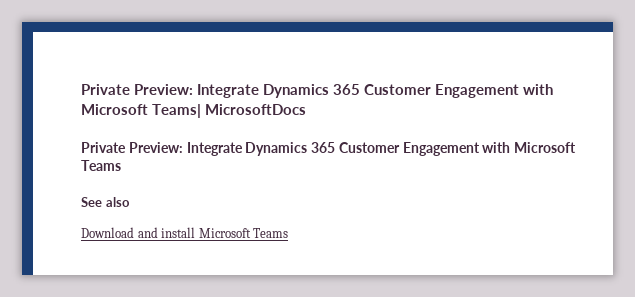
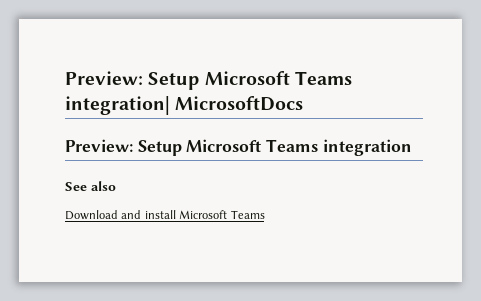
- Private Preview: Integrate Dynamics 365 Customer Engagement with Microsoft Teams| MicrosoftDocs
- Private Preview: Integrate Dynamics 365 Customer Engagement with Microsoft Teams
+ Preview: Setup Microsoft Teams integration| MicrosoftDocs
+ Preview: Setup Microsoft Teams integration

